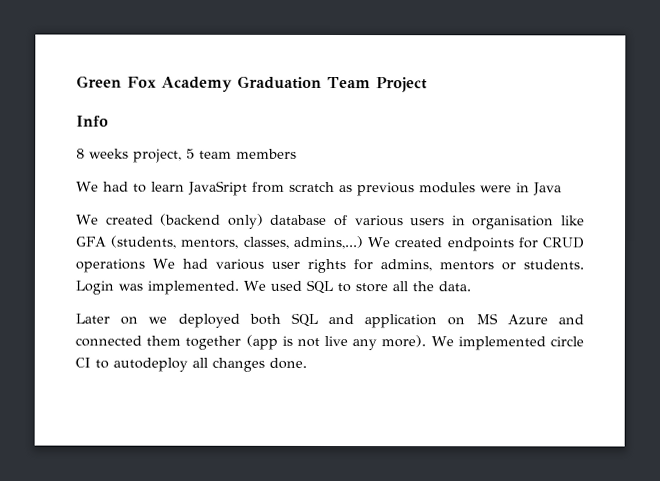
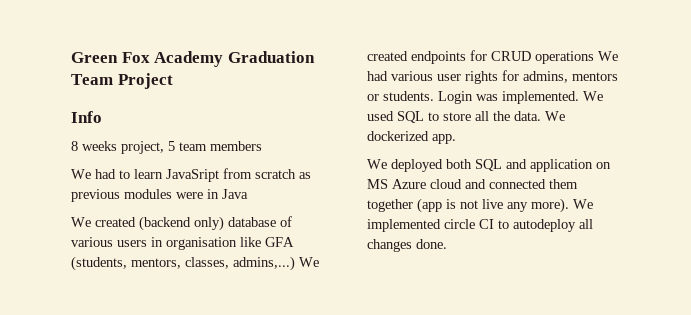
- We used SQL to store all the data.
- Later on we deployed both SQL and application on MS Azure and connected them together (app is not live any more).
+ We used SQL to store all the data. We dockerized app.
+ We deployed both SQL and application on MS Azure cloud and connected them together (app is not live any more).

